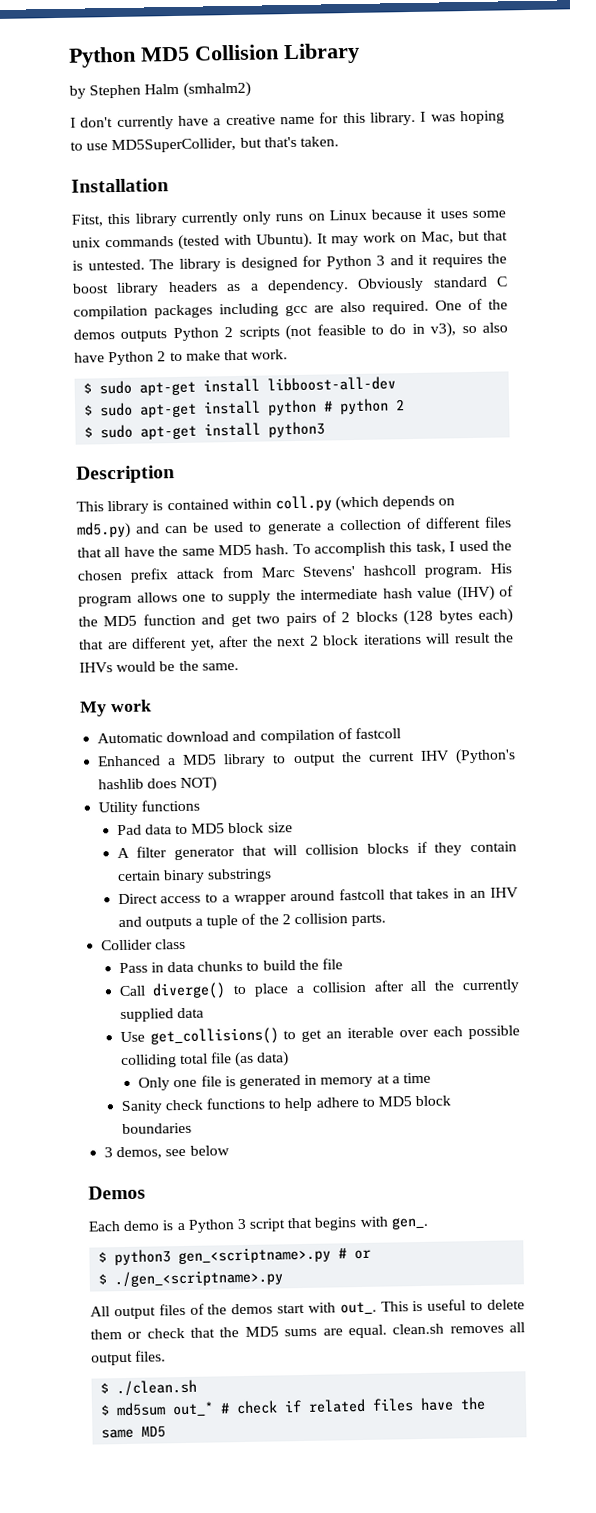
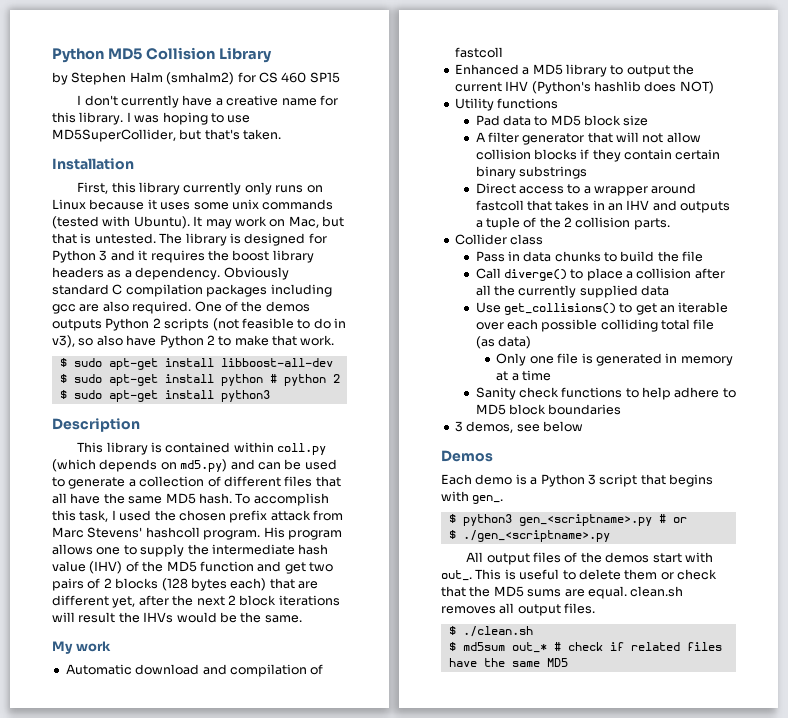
- by Stephen Halm (smhalm2)
+ by Stephen Halm (smhalm2) for CS 460 SP15
- Fitst, this library currently only runs on Linux because it uses some unix commands (tested with Ubuntu).
+ First, this library currently only runs on Linux because it uses some unix commands (tested with Ubuntu).
- A filter generator that will collision blocks if they contain certain binary substrings
+ A filter generator that will not allow collision blocks if they contain certain binary substrings

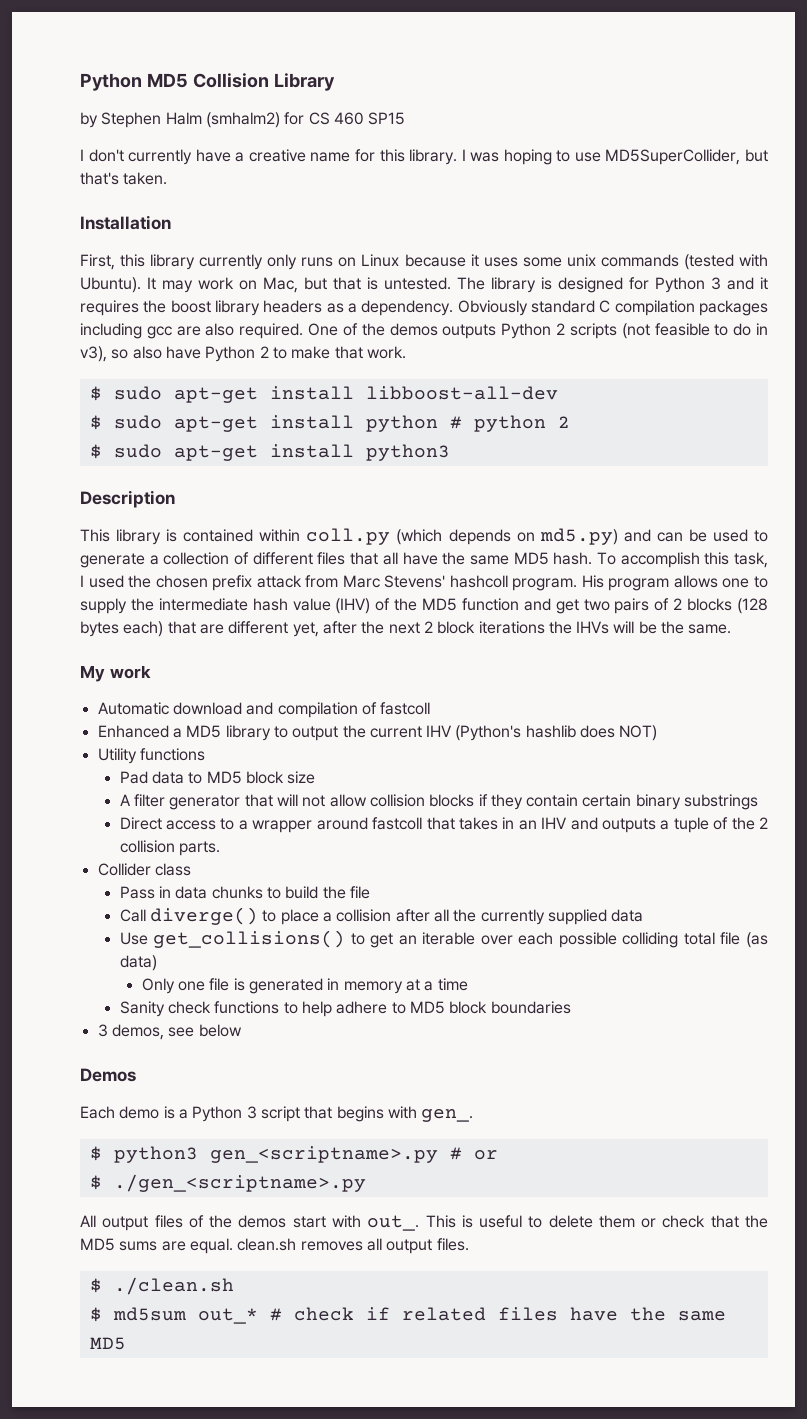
- His program allows one to supply the intermediate hash value (IHV) of the MD5 function and get two pairs of 2 blocks (128 bytes each) that are different yet, after the next 2 block iterations will result the IHVs would be the same.
+ His program allows one to supply the intermediate hash value (IHV) of the MD5 function and get two pairs of 2 blocks (128 bytes each) that are different yet, after the next 2 block iterations the IHVs will be the same.

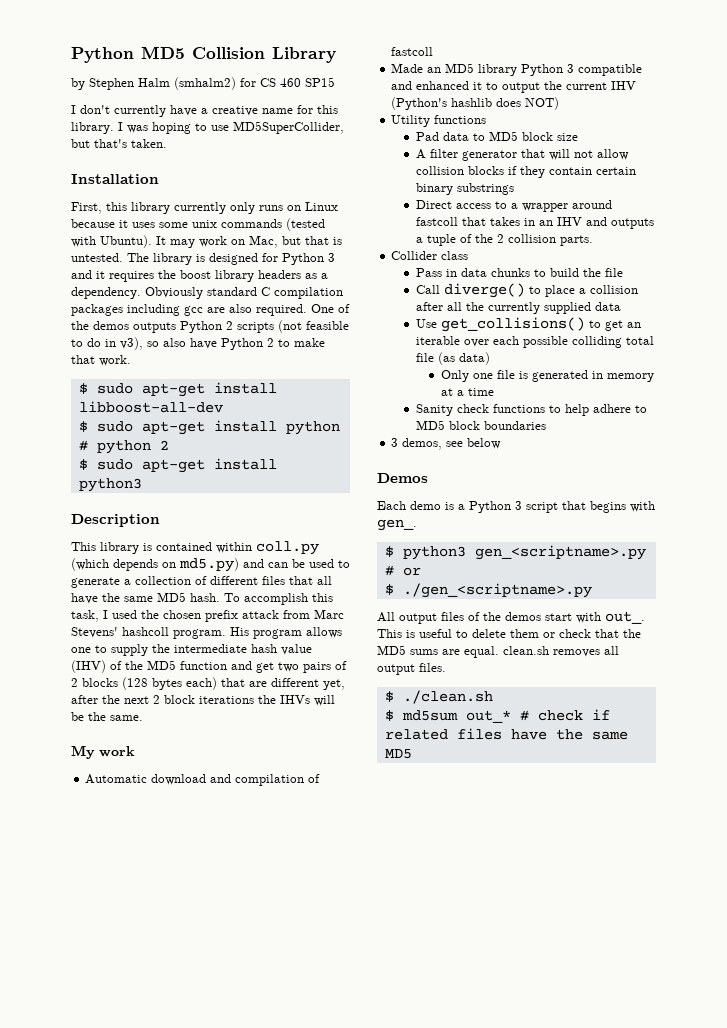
- Enhanced a MD5 library to output the current IHV (Python's hashlib does NOT)
+ Made an MD5 library Python 3 compatible and enhanced it to output the current IHV (Python's hashlib does NOT)

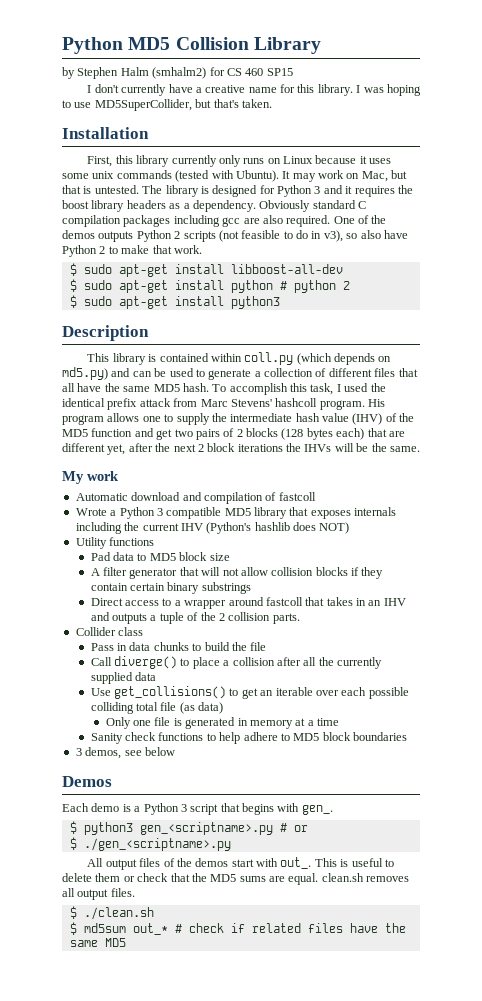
- To accomplish this task, I used the chosen prefix attack from Marc Stevens' hashcoll program.
+ To accomplish this task, I used the identical prefix attack from Marc Stevens' hashcoll program.
- Made an MD5 library Python 3 compatible and enhanced it to output the current IHV (Python's hashlib does NOT)
+ Wrote a Python 3 compatible MD5 library that exposes internals including the current IHV (Python's hashlib does NOT)

